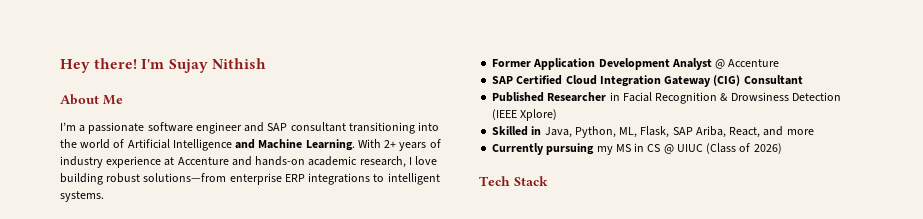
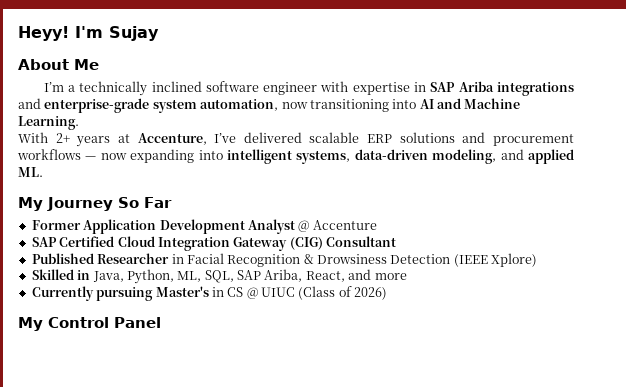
- Hey there!
+ Heyy!
- I'm Sujay Nithish
+ I'm Sujay
- I’m a passionate software engineer and SAP consultant transitioning into the world of Artificial Intelligence and Machine Learning. With 2+ years of industry experience at Accenture and hands-on academic research, I love building robust solutions—from enterprise ERP integrations to intelligent systems.
+ I’m a technically inclined software engineer with expertise in SAP Ariba integrations and enterprise-grade system automation, now transitioning into AI and Machine Learning.
+ With 2+ years at Accenture, I’ve delivered scalable ERP solutions and procurement workflows — now expanding into intelligent systems, data-driven modeling, and applied ML.
+ My Journey So Far
- Skilled in Java, Python, ML, Flask, SAP Ariba, React, and more
+ Skilled in Java, Python, ML, SQL, SAP Ariba, React, and more
- Currently pursuing my MS in CS @ UIUC (Class of 2026)
+ Currently pursuing Master's in CS @ UIUC (Class of 2026)
- Tech Stack
+ My Control Panel

